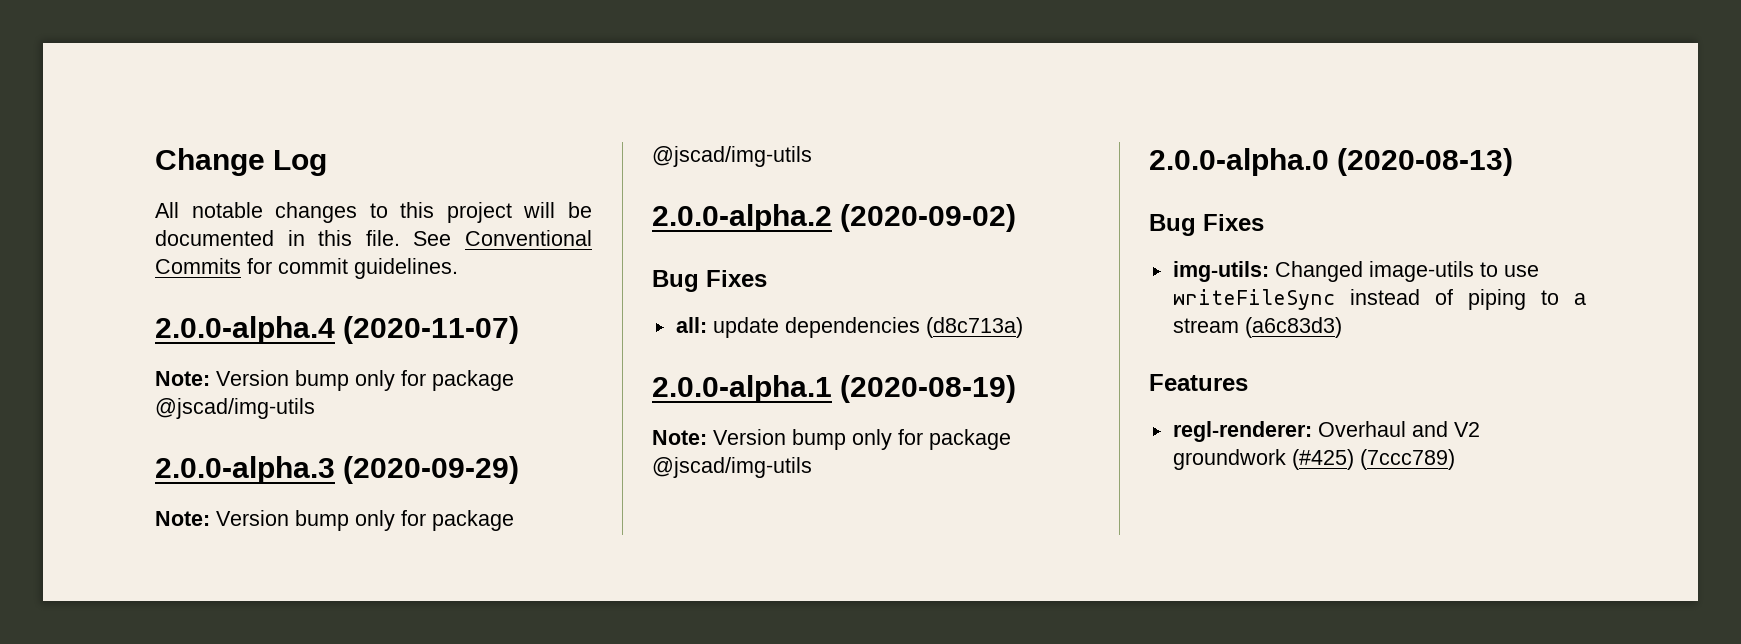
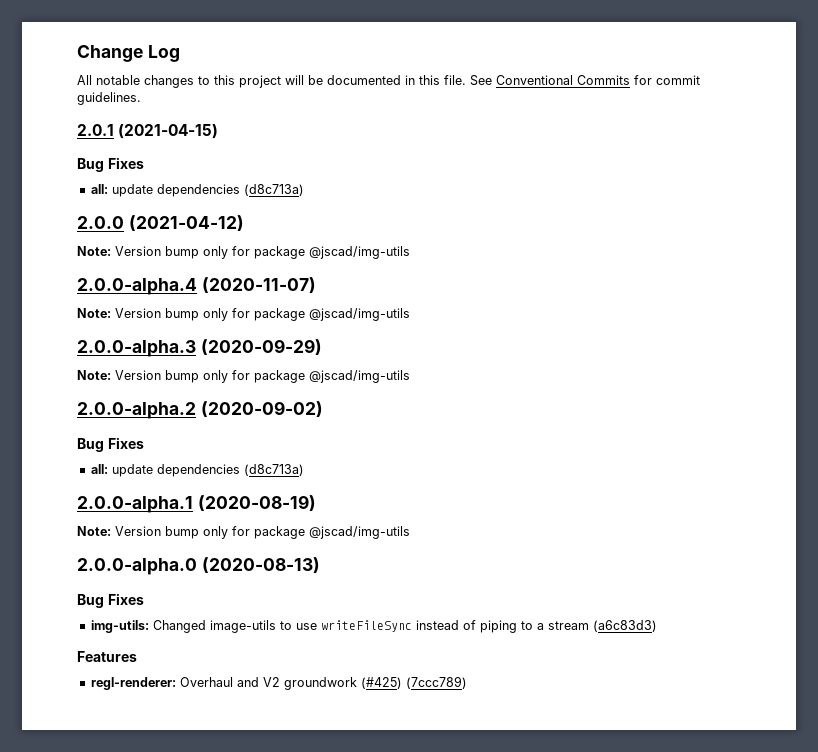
+ 2.0.1 (2021-04-15)
+ Bug Fixes
+ all: update dependencies (d8c713a)
+ 2.0.0 (2021-04-12)
+ Note: Version bump only for package @jscad/img-utils

